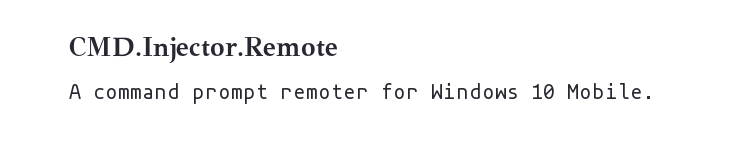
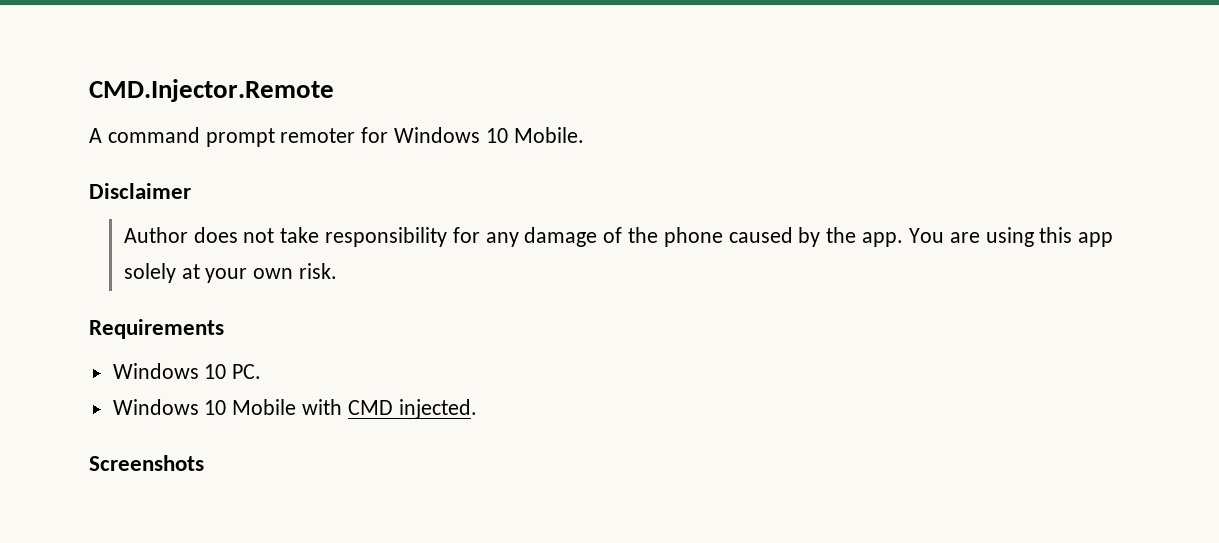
+ Disclaimer
+ Author does not take responsibility for any damage of the phone caused by the app. You are using this app solely at your own risk.
+ Requirements
+ Windows 10 PC.
+ Windows 10 Mobile with CMD injected.
+ Screenshots

